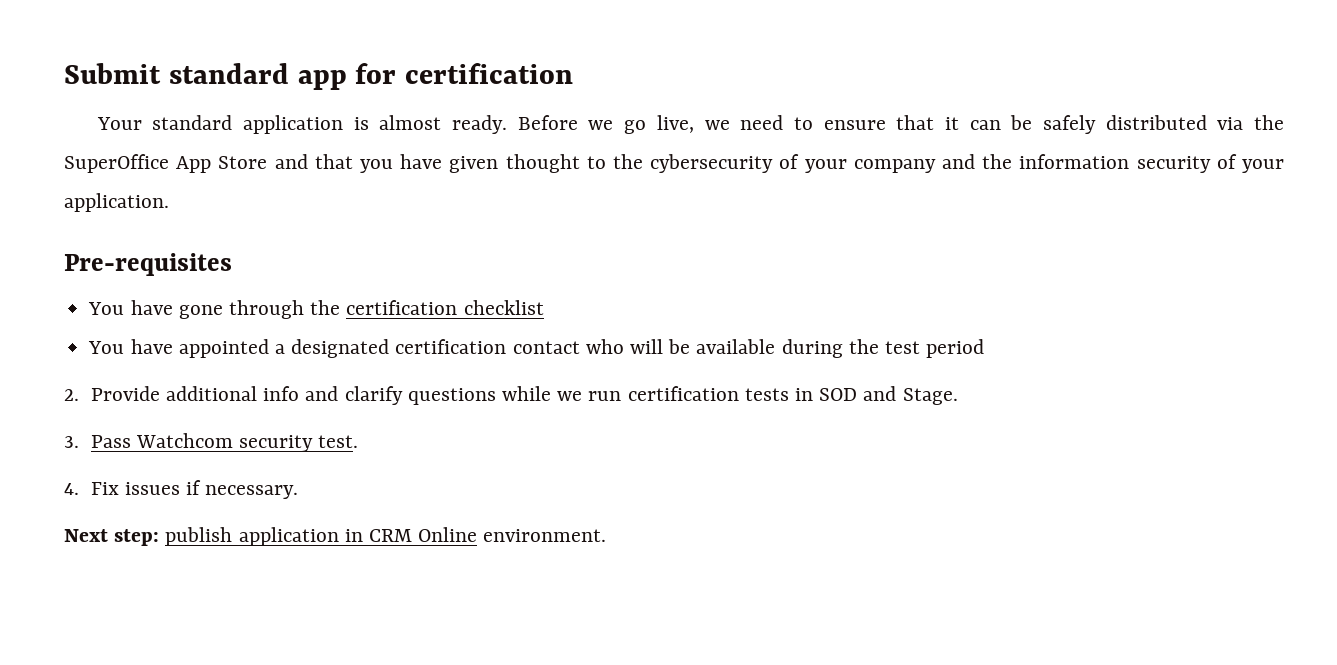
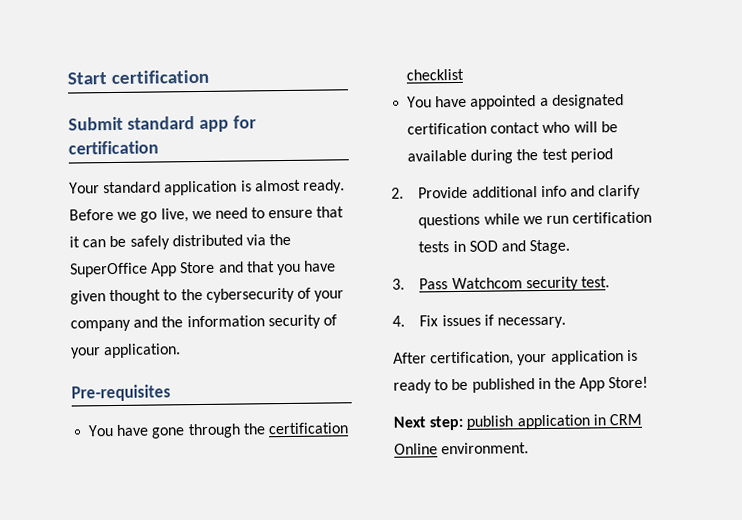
+ Start certification
+ After certification, your application is ready to be published in the App Store!

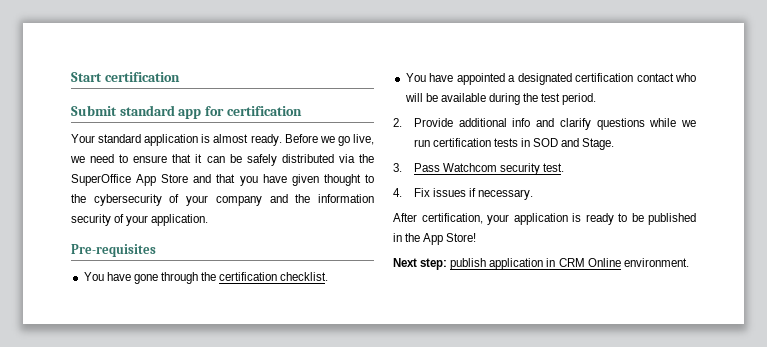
- You have gone through the certification checklist
+ You have gone through the certification checklist.
- You have appointed a designated certification contact who will be available during the test period
+ You have appointed a designated certification contact who will be available during the test period.

